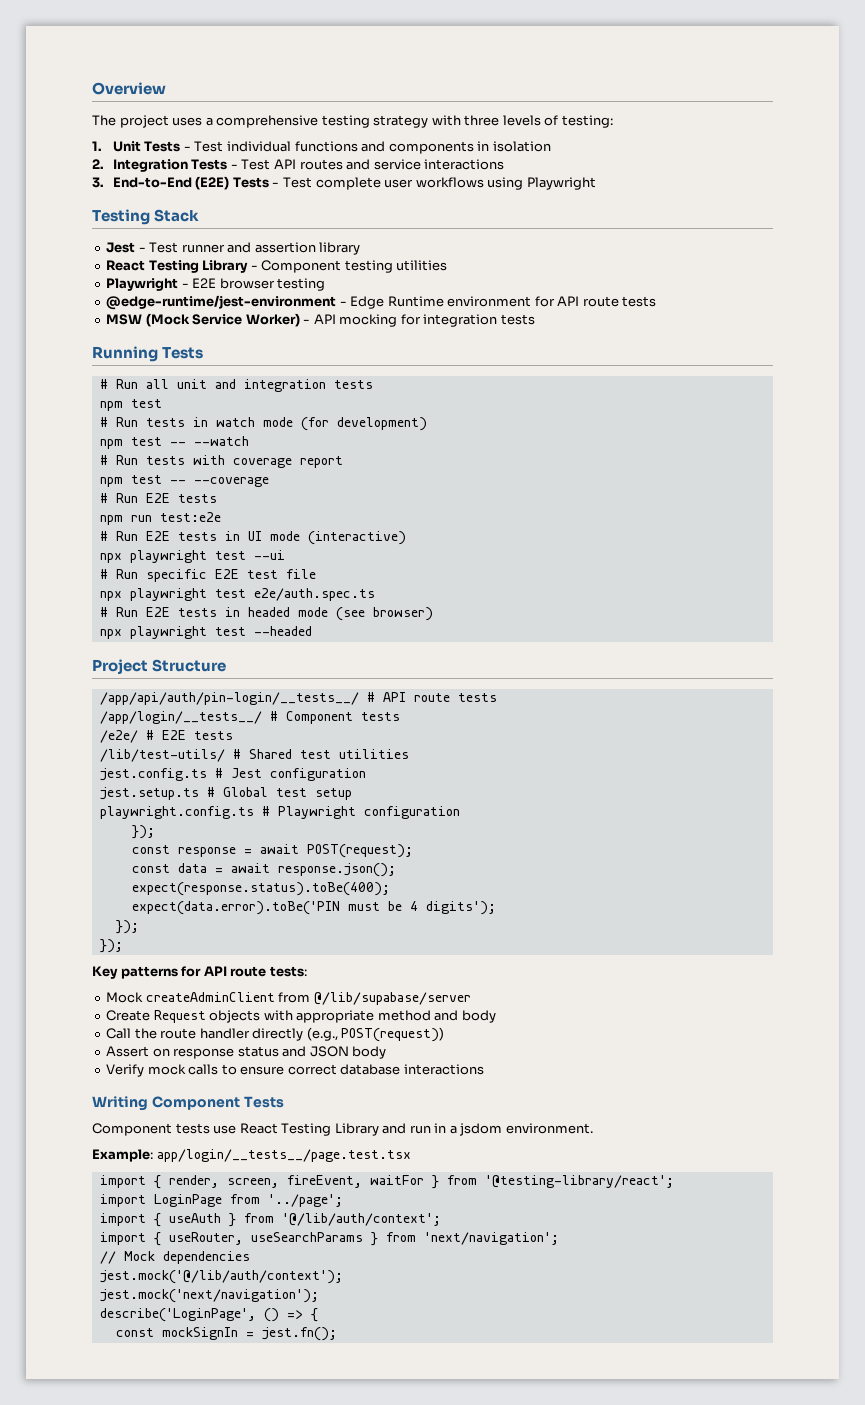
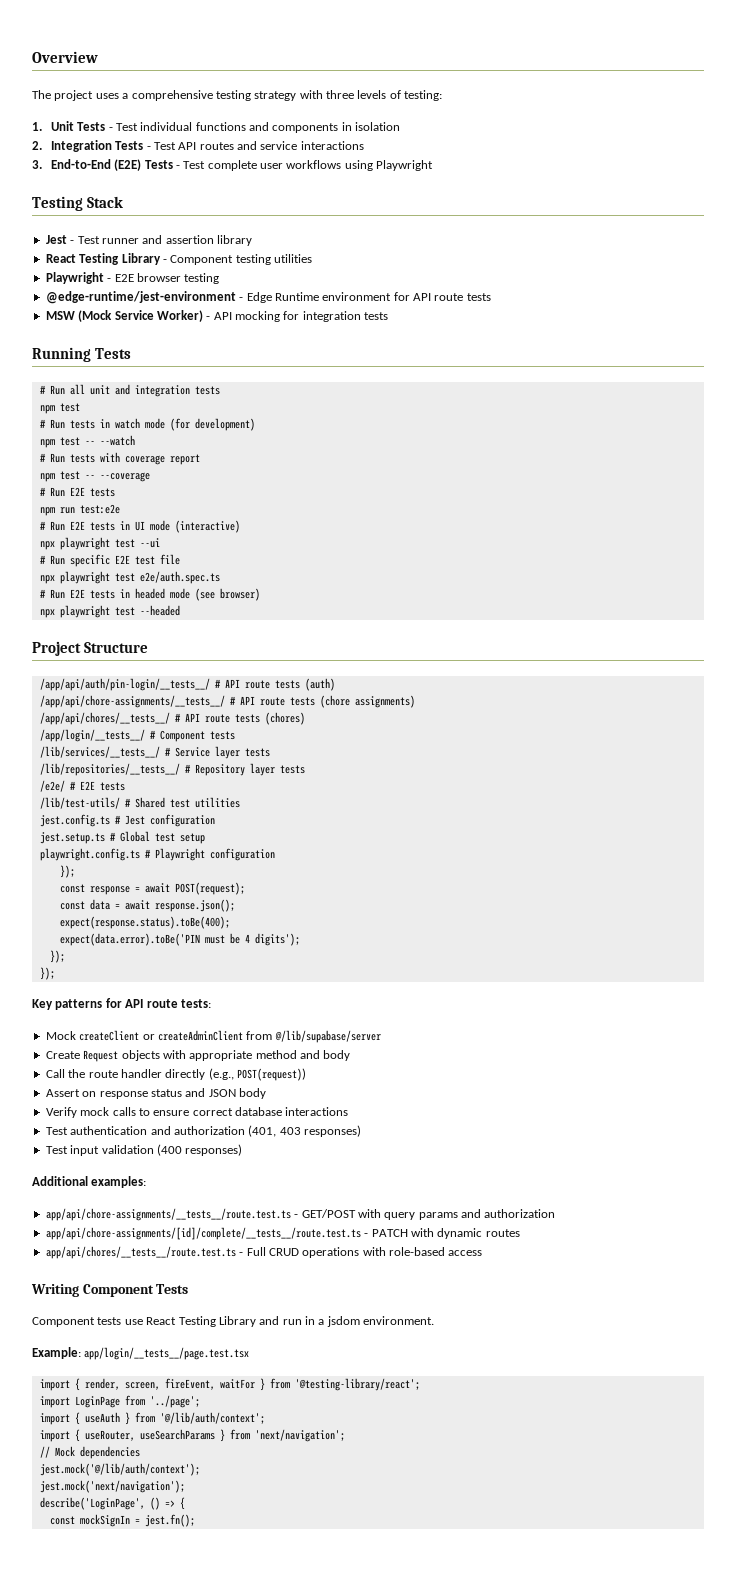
- /app/api/auth/pin-login/__tests__/ # API route tests
+ /app/api/auth/pin-login/__tests__/ # API route tests (auth)
+ /app/api/chore-assignments/__tests__/ # API route tests (chore assignments)
+ /app/api/chores/__tests__/ # API route tests (chores)
  /app/login/__tests__/ # Component tests
+ /lib/services/__tests__/ # Service layer tests
+ /lib/repositories/__tests__/ # Repository layer tests
- Mock createAdminClient from @/lib/supabase/server
+ Mock createClient or createAdminClient from @/lib/supabase/server
+ Test authentication and authorization (401, 403 responses)
+ Test input validation (400 responses)
+ Additional examples:
+ app/api/chore-assignments/__tests__/route.test.ts - GET/POST with query params and authorization
+ app/api/chore-assignments/[id]/complete/__tests__/route.test.ts - PATCH with dynamic routes
+ app/api/chores/__tests__/route.test.ts - Full CRUD operations with role-based access

